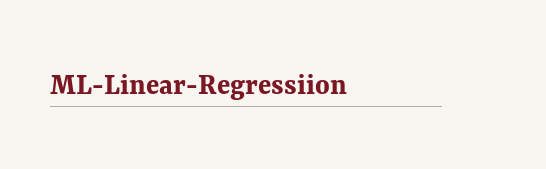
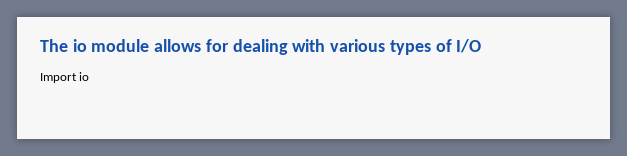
- ML-Linear-Regressiion
+ The io module allows for dealing with various types of I/O
+ Import io

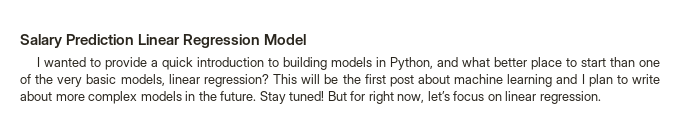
- The io module allows for dealing with various types of I/O
- Import io
+ Salary Prediction Linear Regression Model
+ I wanted to provide a quick introduction to building models in Python, and what better place to start than one of the very basic models, linear regression? This will be the first post about machine learning and I plan to write about more complex models in the future. Stay tuned! But for right now, let’s focus on linear regression.

